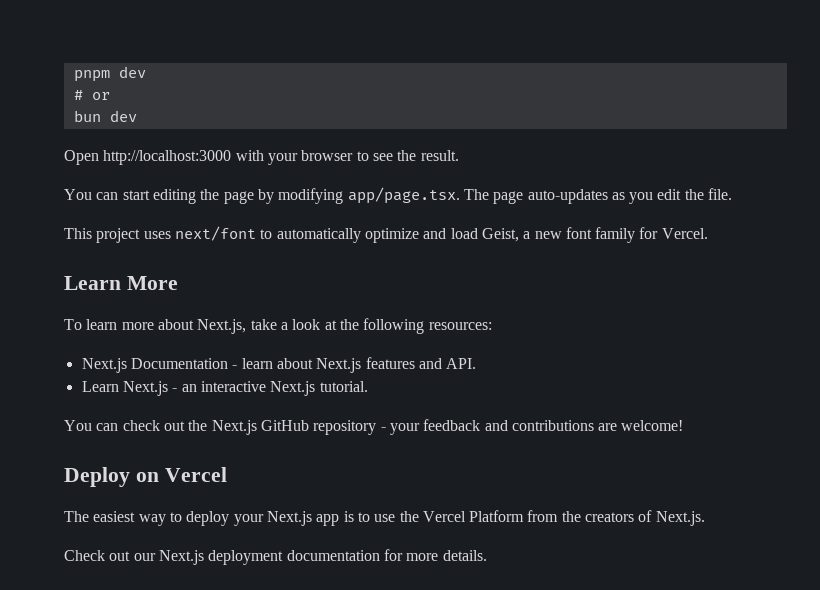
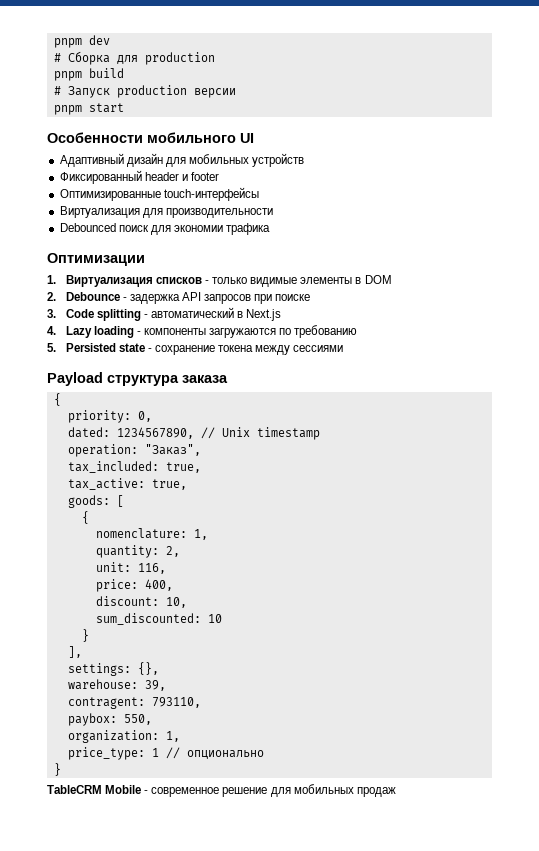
- # or
- bun dev
- Open http://localhost:3000 with your browser to see the result.
- You can start editing the page by modifying app/page.tsx. The page auto-updates as you edit the file.
- This project uses next/font to automatically optimize and load Geist, a new font family for Vercel.
- Learn More
- To learn more about Next.js, take a look at the following resources:
- Next.js Documentation - learn about Next.js features and API.
- Learn Next.js - an interactive Next.js tutorial.
- You can check out the Next.js GitHub repository - your feedback and contributions are welcome!
- Deploy on Vercel
- The easiest way to deploy your Next.js app is to use the Vercel Platform from the creators of Next.js.
- Check out our Next.js deployment documentation for more details.
+ # Сборка для production
+ pnpm build
+ # Запуск production версии
+ pnpm start
+ Особенности мобильного UI
+ Адаптивный дизайн для мобильных устройств
+ Фиксированный header и footer
+ Оптимизированные touch-интерфейсы
+ Виртуализация для производительности
+ Debounced поиск для экономии трафика
+ Оптимизации
+ 1. Виртуализация списков - только видимые элементы в DOM
+ 2. Debounce - задержка API запросов при поиске
+ 3. Code splitting - автоматический в Next.js
+ 4. Lazy loading - компоненты загружаются по требованию
+ 5. Persisted state - сохранение токена между сессиями
+ Payload структура заказа
+ {
+ priority: 0,
+ dated: 1234567890, // Unix timestamp
+ operation: "Заказ",
+ tax_included: true,
+ tax_active: true,
+ goods: [
+ {
+ nomenclature: 1,
+ quantity: 2,
+ unit: 116,
+ price: 400,
+ discount: 10,
+ sum_discounted: 10
+ }
+ ],
+ settings: {},
+ warehouse: 39,
+ contragent: 793110,
+ paybox: 550,
+ organization: 1,
+ price_type: 1 // опционально
+ }
+ TableCRM Mobile - современное решение для мобильных продаж

